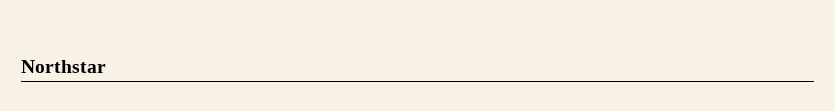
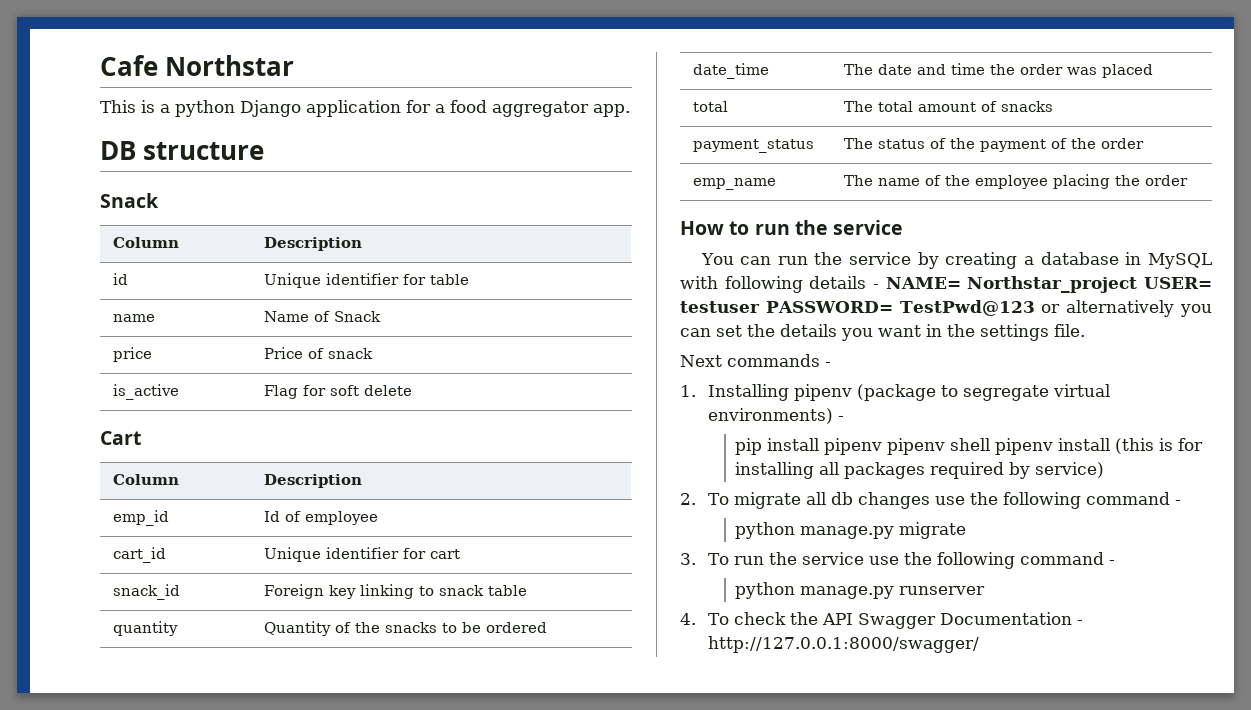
- Northstar
+ Cafe Northstar
+ This is a python Django application for a food aggregator app.
+ DB structure
+ Snack
+ Column | Description
+ id | Unique identifier for table
+ name | Name of Snack
+ price | Price of snack
+ is_active | Flag for soft delete
+ Cart
+ Column | Description
+ emp_id | Id of employee
+ cart_id | Unique identifier for cart
+ snack_id | Foreign key linking to snack table
+ quantity | Quantity of the snacks to be ordered
+ date_time | The date and time the order was placed
+ total | The total amount of snacks
+ payment_status | The status of the payment of the order
+ emp_name | The name of the employee placing the order
+ How to run the service
+ You can run the service by creating a database in MySQL with following details - NAME= Northstar_project USER= testuser PASSWORD= TestPwd@123 or alternatively you can set the details you want in the settings file.
+ Next commands -
+ 1. Installing pipenv (package to segregate virtual environments) -
+ pip install pipenv pipenv shell pipenv install (this is for installing all packages required by service)
+ 2. To migrate all db changes use the following command -
+ python manage.py migrate
+ 3. To run the service use the following command -
+ python manage.py runserver
+ 4. To check the API Swagger Documentation - http://127.0.0.1:8000/swagger/

